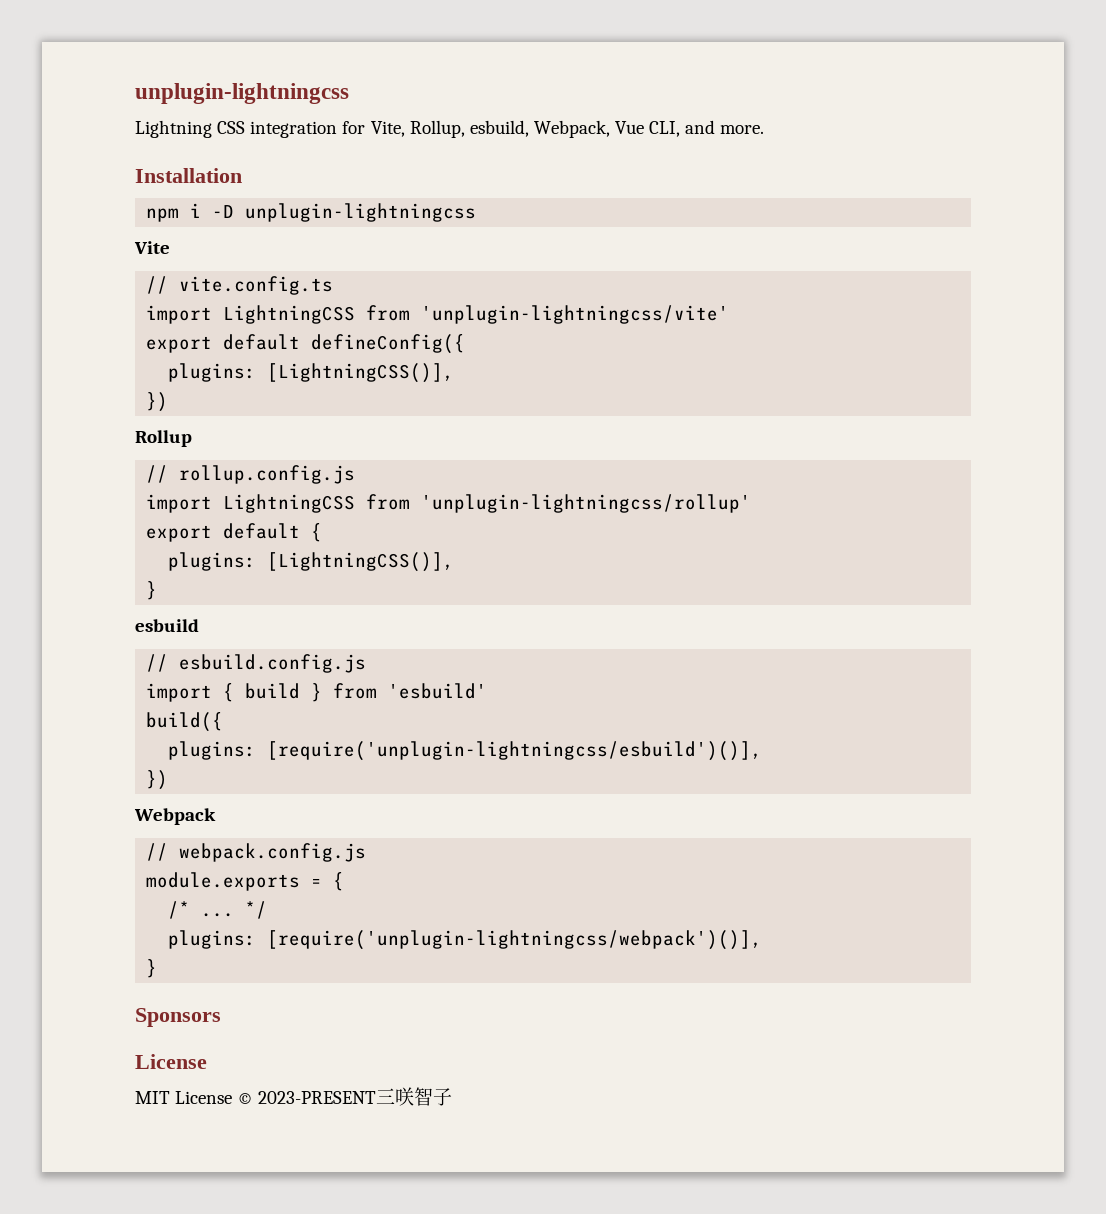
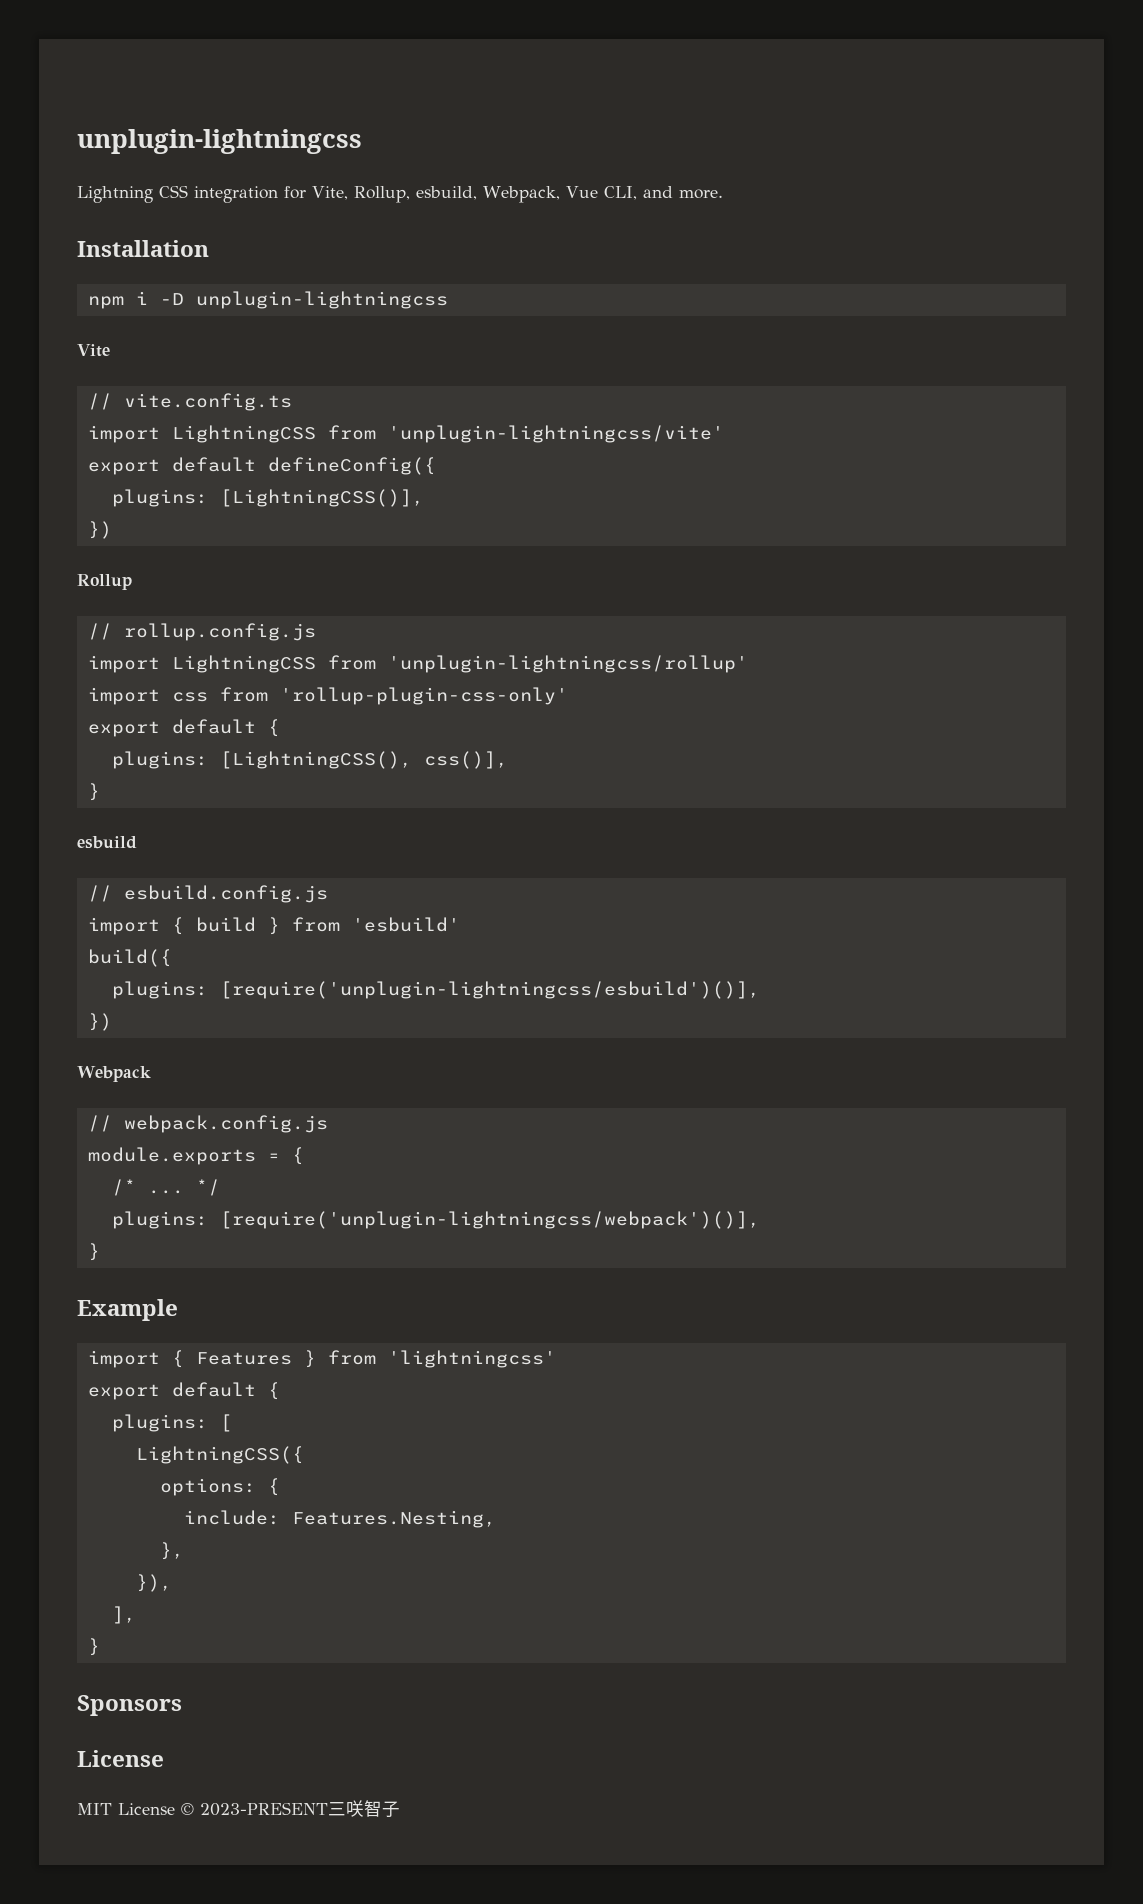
+ import css from 'rollup-plugin-css-only'
  export default {
- plugins: [LightningCSS()],
+ plugins: [LightningCSS(), css()],
+ Example
+ import { Features } from 'lightningcss'
+ export default {
+ plugins: [
+ LightningCSS({
+ options: {
+ include: Features.Nesting,
+ },
+ }),
+ ],
+ }

